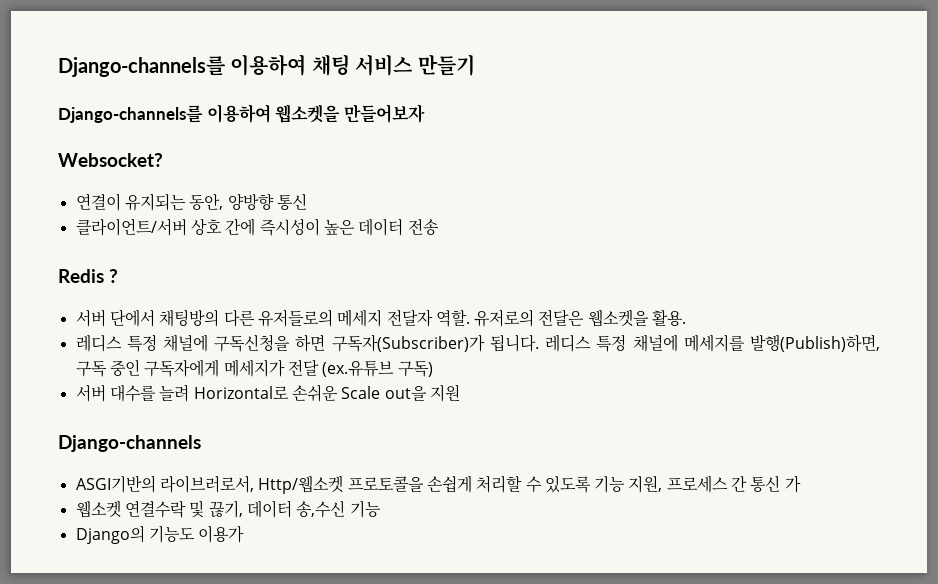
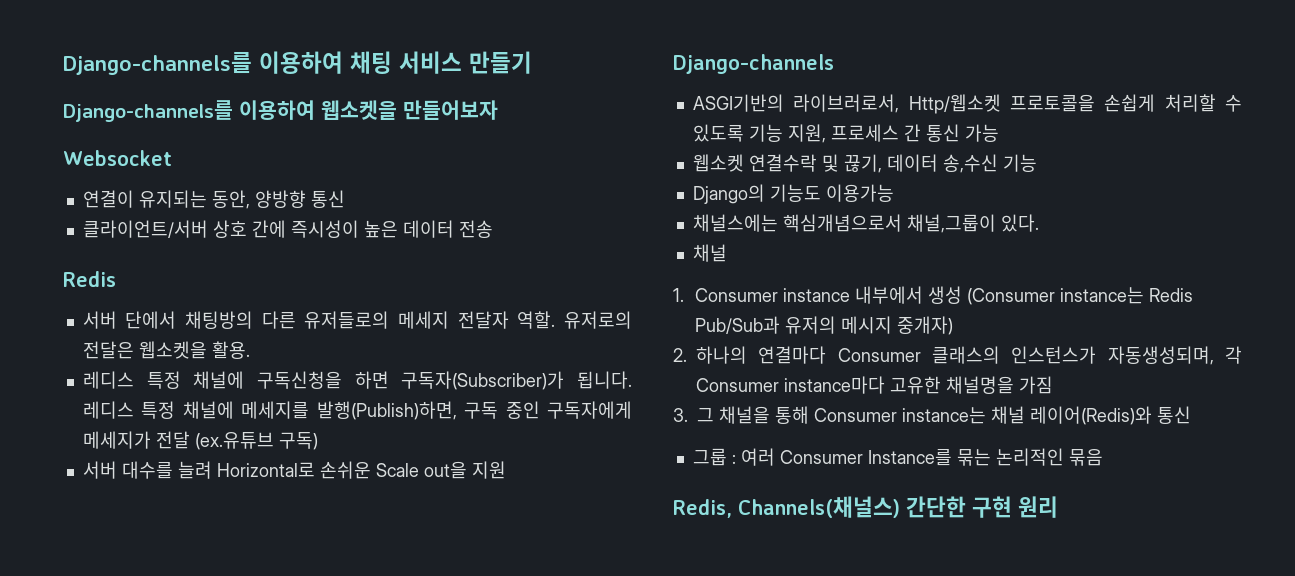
- Websocket?
+ Websocket
  클라이언트/서버 상호 간에 즉시성이 높은 데이터 전송
- Redis ?
+ Redis
- ASGI기반의 라이브러로서, Http/웹소켓 프로토콜을 손쉽게 처리할 수 있도록 기능 지원, 프로세스 간 통신 가
+ ASGI기반의 라이브러로서, Http/웹소켓 프로토콜을 손쉽게 처리할 수 있도록 기능 지원, 프로세스 간 통신 가능
- Django의 기능도 이용가
+ Django의 기능도 이용가능
+ 채널스에는 핵심개념으로서 채널,그룹이 있다.
+ 채널
+ 1. Consumer instance 내부에서 생성 (Consumer instance는 Redis Pub/Sub과 유저의 메시지 중개자)
+ 2. 하나의 연결마다 Consumer 클래스의 인스턴스가 자동생성되며, 각 Consumer instance마다 고유한 채널명을 가짐
+ 3. 그 채널을 통해 Consumer instance는 채널 레이어(Redis)와 통신
+ 그룹 : 여러 Consumer Instance를 묶는 논리적인 묶음
+ Redis, Channels(채널스) 간단한 구현 원리

